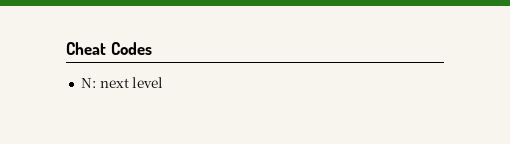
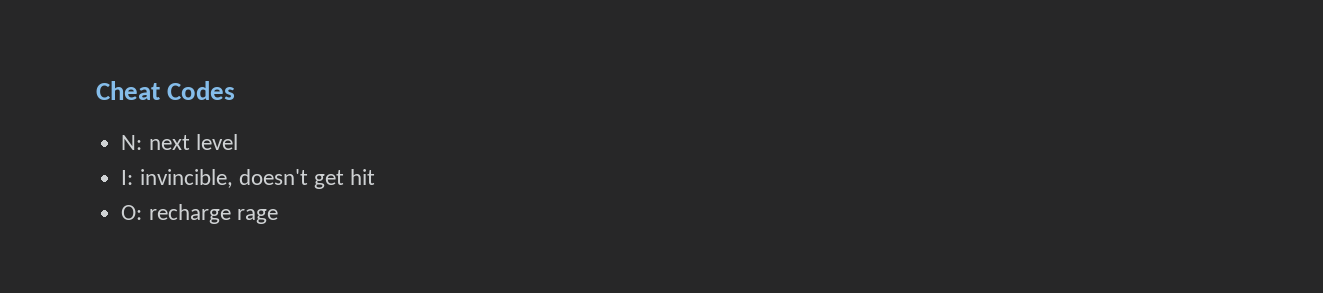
+ I: invincible, doesn't get hit
+ O: recharge rage

